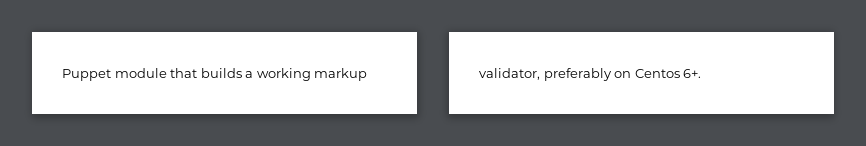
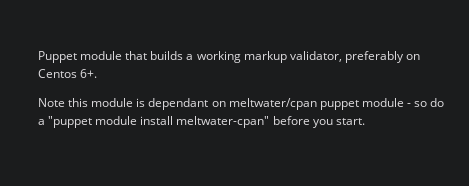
+ Note this module is dependant on meltwater/cpan puppet module - so do a "puppet module install meltwater-cpan" before you start.

